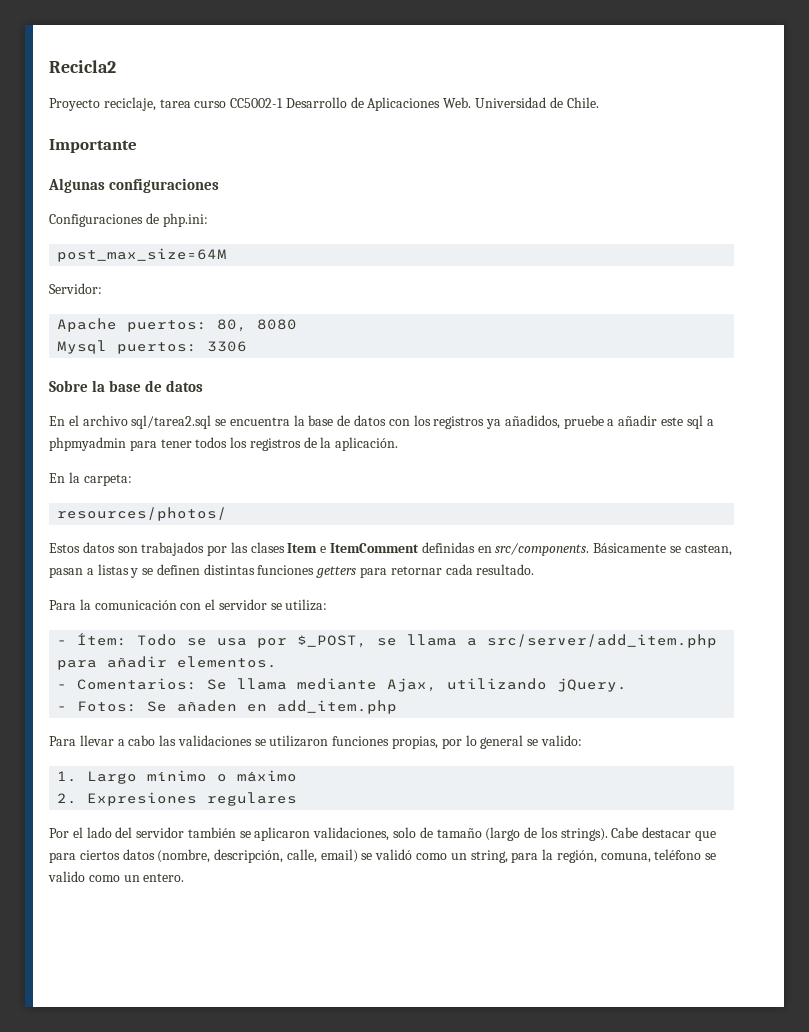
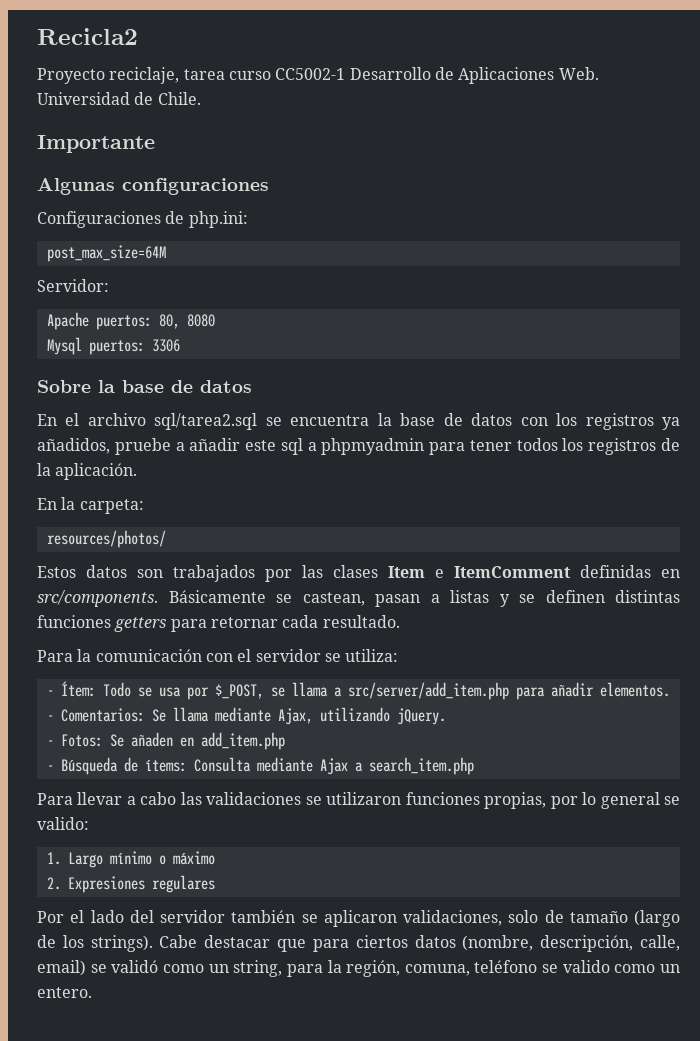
+ - Búsqueda de ítems: Consulta mediante Ajax a search_item.php

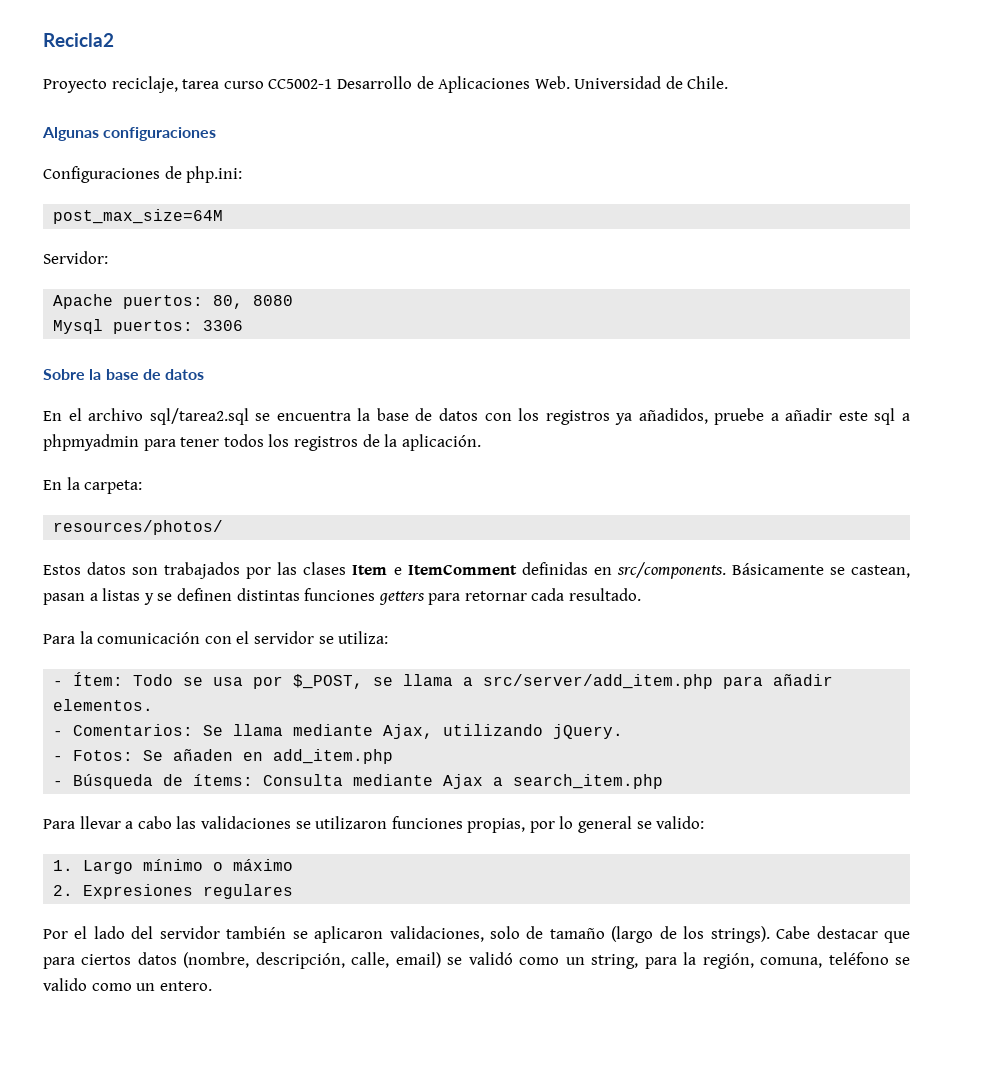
- Importante

